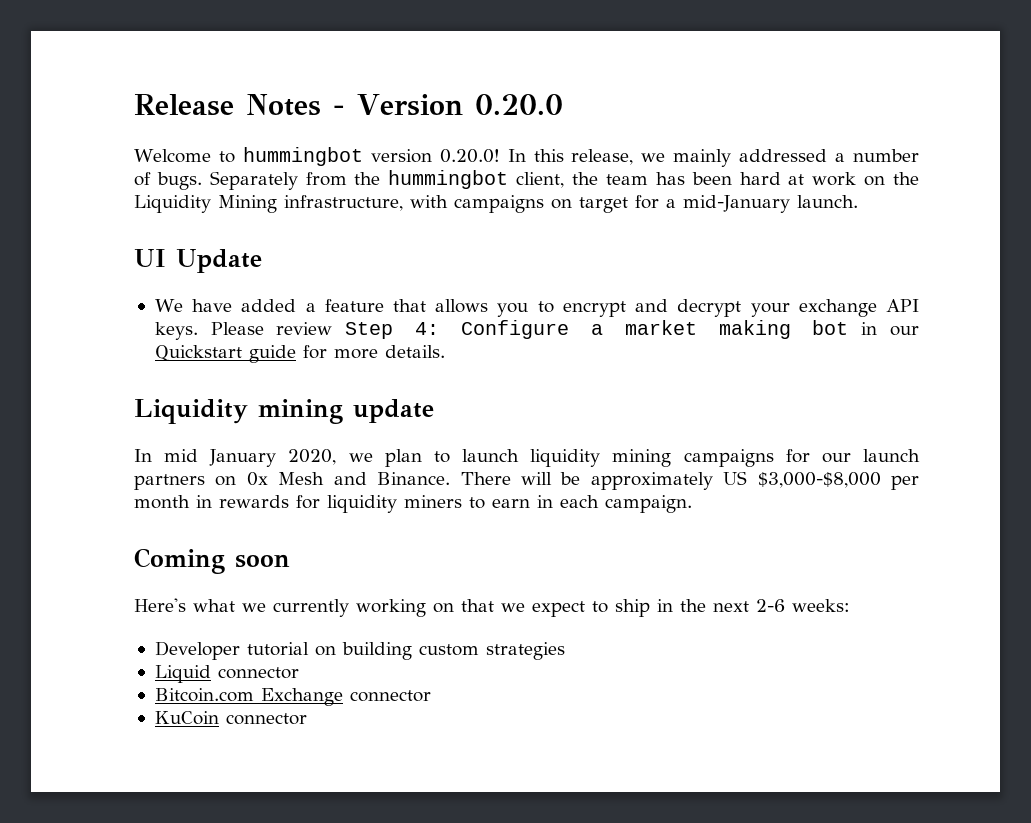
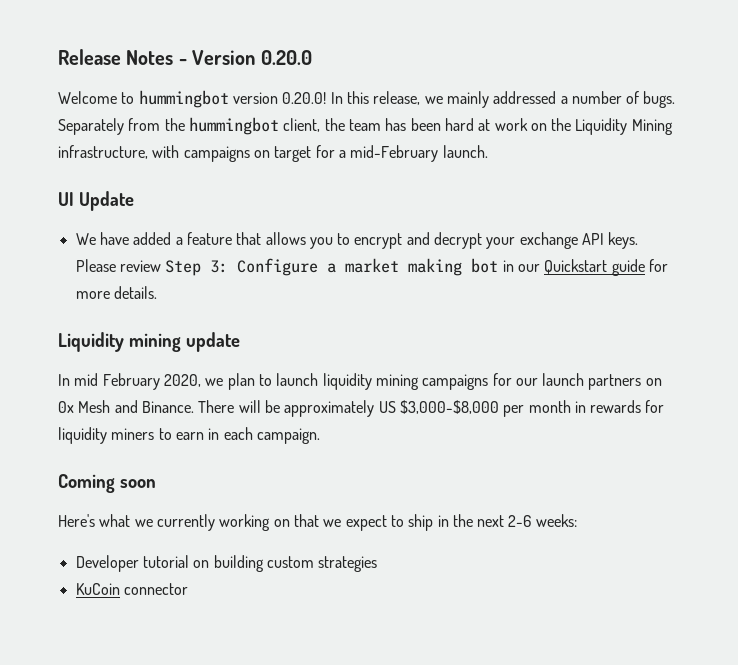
- Separately from the hummingbot client, the team has been hard at work on the Liquidity Mining infrastructure, with campaigns on target for a mid-January launch.
+ Separately from the hummingbot client, the team has been hard at work on the Liquidity Mining infrastructure, with campaigns on target for a mid-February launch.
- Please review Step 4: Configure a market making bot in our Quickstart guide for more details.
+ Please review Step 3: Configure a market making bot in our Quickstart guide for more details.
- In mid January 2020, we plan to launch liquidity mining campaigns for our launch partners on 0x Mesh and Binance.
+ In mid February 2020, we plan to launch liquidity mining campaigns for our launch partners on 0x Mesh and Binance.
- Liquid connector
- Bitcoin.com Exchange connector

